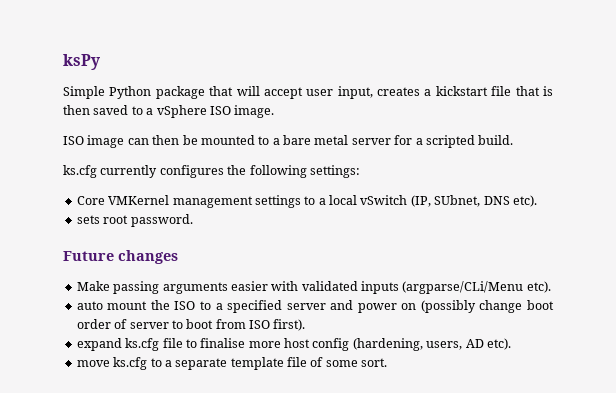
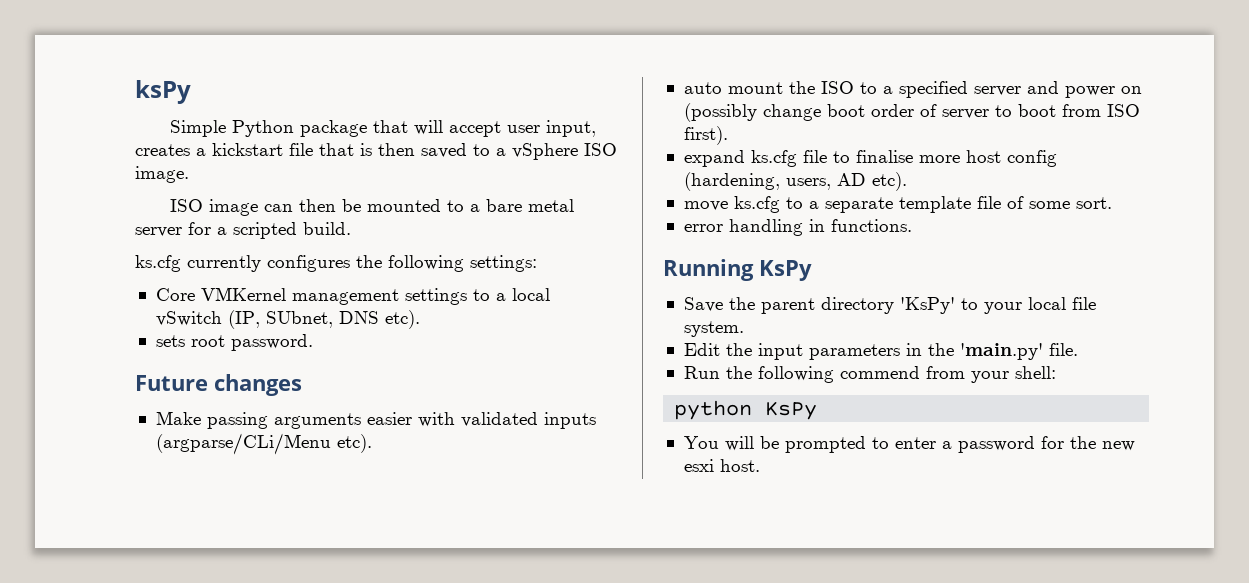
+ error handling in functions.
+ Running KsPy
+ Save the parent directory 'KsPy' to your local file system.
+ Edit the input parameters in the 'main.py' file.
+ Run the following commend from your shell:
+ python KsPy
+ You will be prompted to enter a password for the new esxi host.

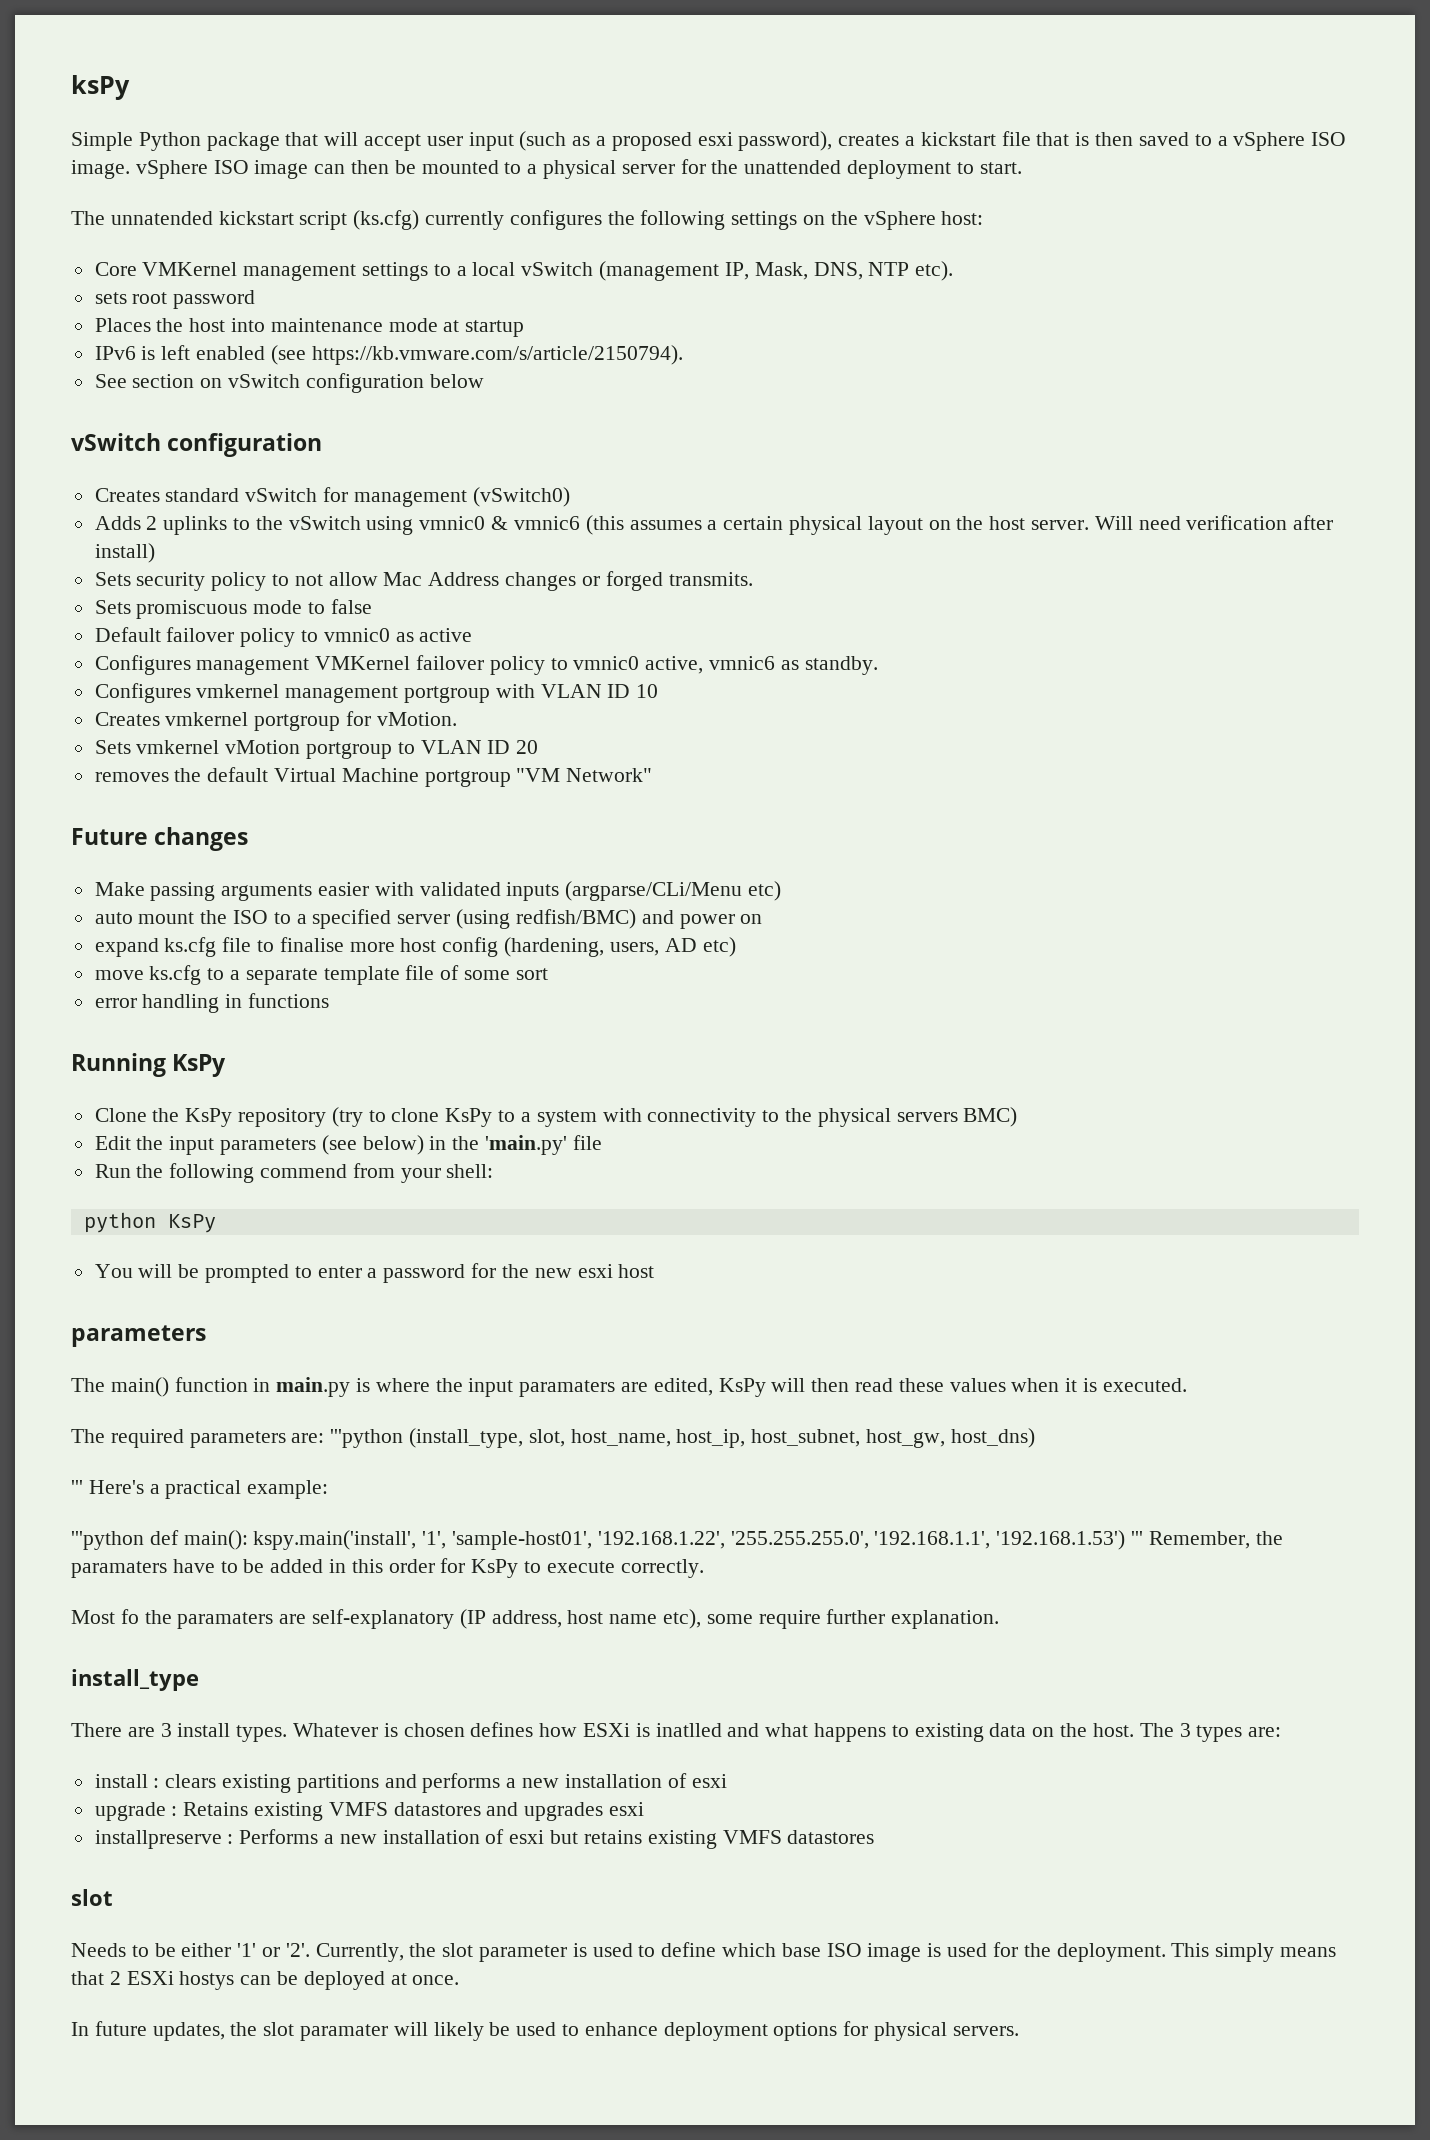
- Simple Python package that will accept user input, creates a kickstart file that is then saved to a vSphere ISO image.
- ISO image can then be mounted to a bare metal server for a scripted build.
- ks.cfg currently configures the following settings:
+ Simple Python package that will accept user input (such as a proposed esxi password), creates a kickstart file that is then saved to a vSphere ISO image. vSphere ISO image can then be mounted to a physical server for the unattended deployment to start.
+ The unnatended kickstart script (ks.cfg) currently configures the following settings on the vSphere host:
- Core VMKernel management settings to a local vSwitch (IP, SUbnet, DNS etc).
- sets root password.
+ Core VMKernel management settings to a local vSwitch (management IP, Mask, DNS, NTP etc).
+ sets root password
+ Places the host into maintenance mode at startup
+ IPv6 is left enabled (see https://kb.vmware.com/s/article/2150794).
+ See section on vSwitch configuration below
+ vSwitch configuration
+ Creates standard vSwitch for management (vSwitch0)
+ Adds 2 uplinks to the vSwitch using vmnic0 & vmnic6 (this assumes a certain physical layout on the host server. Will need verification after install)
+ Sets security policy to not allow Mac Address changes or forged transmits.
+ Sets promiscuous mode to false
+ Default failover policy to vmnic0 as active
+ Configures management VMKernel failover policy to vmnic0 active, vmnic6 as standby.
+ Configures vmkernel management portgroup with VLAN ID 10
+ Creates vmkernel portgroup for vMotion.
+ Sets vmkernel vMotion portgroup to VLAN ID 20
+ removes the default Virtual Machine portgroup "VM Network"
- Make passing arguments easier with validated inputs (argparse/CLi/Menu etc).
+ Make passing arguments easier with validated inputs (argparse/CLi/Menu etc)
- auto mount the ISO to a specified server and power on (possibly change boot order of server to boot from ISO first).
+ auto mount the ISO to a specified server (using redfish/BMC) and power on
- expand ks.cfg file to finalise more host config (hardening, users, AD etc).
+ expand ks.cfg file to finalise more host config (hardening, users, AD etc)
- move ks.cfg to a separate template file of some sort.
+ move ks.cfg to a separate template file of some sort
- error handling in functions.
+ error handling in functions
- Save the parent directory 'KsPy' to your local file system.
+ Clone the KsPy repository (try to clone KsPy to a system with connectivity to the physical servers BMC)
- Edit the input parameters in the 'main.py' file.
+ Edit the input parameters (see below) in the 'main.py' file
- You will be prompted to enter a password for the new esxi host.
+ You will be prompted to enter a password for the new esxi host
+ parameters
+ The main() function in main.py is where the input paramaters are edited, KsPy will then read these values when it is executed.
+ The required parameters are: '''python (install_type, slot, host_name, host_ip, host_subnet, host_gw, host_dns)
+ ''' Here's a practical example:
+ '''python def main(): kspy.main('install', '1', 'sample-host01', '192.168.1.22', '255.255.255.0', '192.168.1.1', '192.168.1.53') ''' Remember, the paramaters have to be added in this order for KsPy to execute correctly.
+ Most fo the paramaters are self-explanatory (IP address, host name etc), some require further explanation.
+ install_type
+ There are 3 install types. Whatever is chosen defines how ESXi is inatlled and what happens to existing data on the host. The 3 types are:
+ install : clears existing partitions and performs a new installation of esxi
+ upgrade : Retains existing VMFS datastores and upgrades esxi
+ installpreserve : Performs a new installation of esxi but retains existing VMFS datastores
+ slot
+ Needs to be either '1' or '2'. Currently, the slot parameter is used to define which base ISO image is used for the deployment. This simply means that 2 ESXi hostys can be deployed at once.
+ In future updates, the slot paramater will likely be used to enhance deployment options for physical servers.

